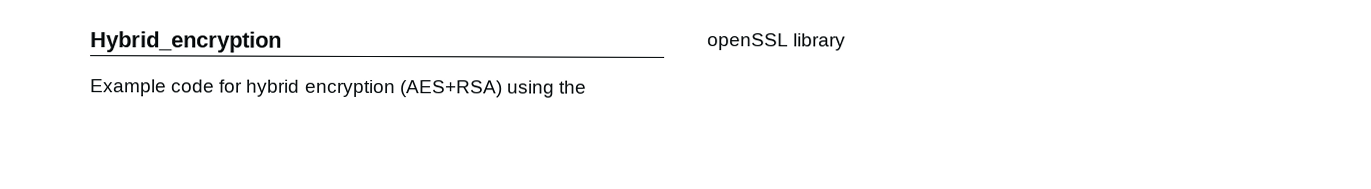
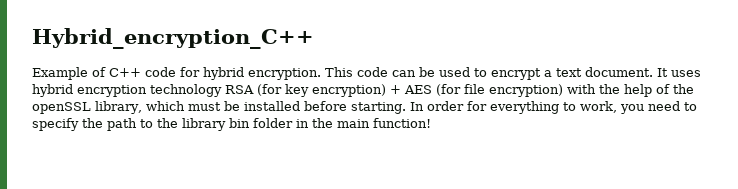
- Hybrid_encryption
+ Hybrid_encryption_C++
- Example code for hybrid encryption (AES+RSA) using the openSSL library
+ Example of C++ code for hybrid encryption. This code can be used to encrypt a text document. It uses hybrid encryption technology RSA (for key encryption) + AES (for file encryption) with the help of the openSSL library, which must be installed before starting. In order for everything to work, you need to specify the path to the library bin folder in the main function!

